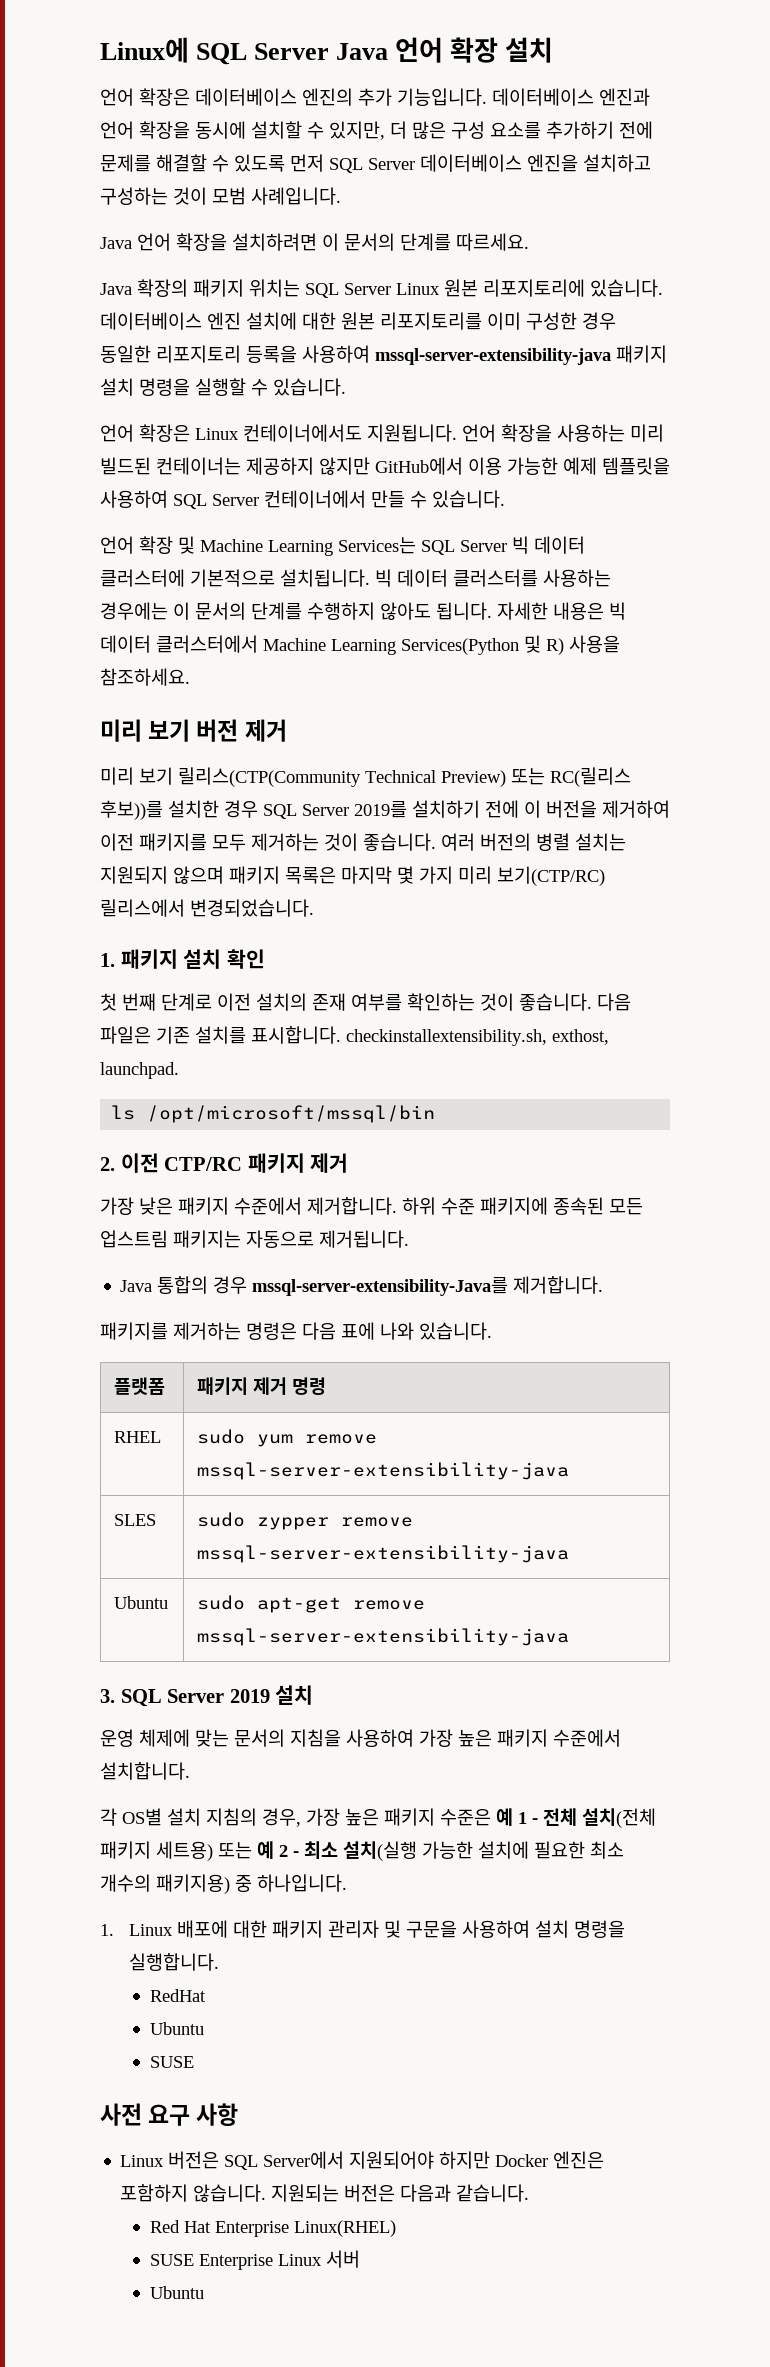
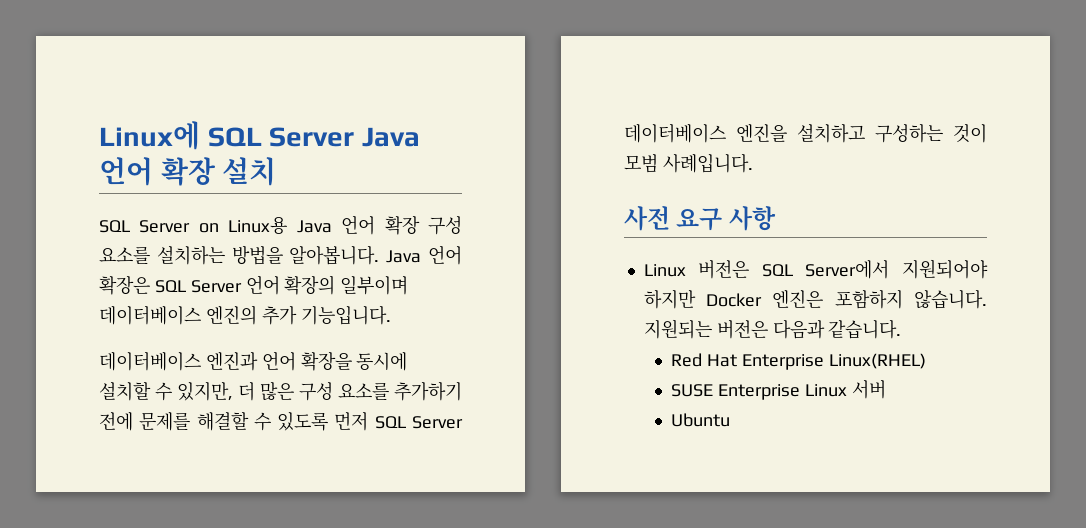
- 언어 확장은 데이터베이스 엔진의 추가 기능입니다. 데이터베이스 엔진과 언어 확장을 동시에 설치할 수 있지만, 더 많은 구성 요소를 추가하기 전에 문제를 해결할 수 있도록 먼저 SQL Server 데이터베이스 엔진을 설치하고 구성하는 것이 모범 사례입니다.
+ SQL Server on Linux용 Java 언어 확장 구성 요소를 설치하는 방법을 알아봅니다. Java 언어 확장은 SQL Server 언어 확장의 일부이며 데이터베이스 엔진의 추가 기능입니다.
+ 데이터베이스 엔진과 언어 확장을 동시에 설치할 수 있지만, 더 많은 구성 요소를 추가하기 전에 문제를 해결할 수 있도록 먼저 SQL Server 데이터베이스 엔진을 설치하고 구성하는 것이 모범 사례입니다.
- Java 언어 확장을 설치하려면 이 문서의 단계를 따르세요.
- Java 확장의 패키지 위치는 SQL Server Linux 원본 리포지토리에 있습니다. 데이터베이스 엔진 설치에 대한 원본 리포지토리를 이미 구성한 경우 동일한 리포지토리 등록을 사용하여 mssql-server-extensibility-java 패키지 설치 명령을 실행할 수 있습니다.
- 언어 확장은 Linux 컨테이너에서도 지원됩니다. 언어 확장을 사용하는 미리 빌드된 컨테이너는 제공하지 않지만 GitHub에서 이용 가능한 예제 템플릿을 사용하여 SQL Server 컨테이너에서 만들 수 있습니다.
- 언어 확장 및 Machine Learning Services는 SQL Server 빅 데이터 클러스터에 기본적으로 설치됩니다. 빅 데이터 클러스터를 사용하는 경우에는 이 문서의 단계를 수행하지 않아도 됩니다. 자세한 내용은 빅 데이터 클러스터에서 Machine Learning Services(Python 및 R) 사용을 참조하세요.
- 미리 보기 버전 제거
- 미리 보기 릴리스(CTP(Community Technical Preview) 또는 RC(릴리스 후보))를 설치한 경우 SQL Server 2019를 설치하기 전에 이 버전을 제거하여 이전 패키지를 모두 제거하는 것이 좋습니다. 여러 버전의 병렬 설치는 지원되지 않으며 패키지 목록은 마지막 몇 가지 미리 보기(CTP/RC) 릴리스에서 변경되었습니다.
- 1. 패키지 설치 확인
- 첫 번째 단계로 이전 설치의 존재 여부를 확인하는 것이 좋습니다. 다음 파일은 기존 설치를 표시합니다. checkinstallextensibility.sh, exthost, launchpad.
- ls /opt/microsoft/mssql/bin
- 2. 이전 CTP/RC 패키지 제거
- 가장 낮은 패키지 수준에서 제거합니다. 하위 수준 패키지에 종속된 모든 업스트림 패키지는 자동으로 제거됩니다.
- Java 통합의 경우 mssql-server-extensibility-Java를 제거합니다.
- 패키지를 제거하는 명령은 다음 표에 나와 있습니다.
- 플랫폼 | 패키지 제거 명령
- RHEL | sudo yum remove mssql-server-extensibility-java
- SLES | sudo zypper remove mssql-server-extensibility-java
- Ubuntu | sudo apt-get remove mssql-server-extensibility-java
- 3. SQL Server 2019 설치
- 운영 체제에 맞는 문서의 지침을 사용하여 가장 높은 패키지 수준에서 설치합니다.
- 각 OS별 설치 지침의 경우, 가장 높은 패키지 수준은 예 1 - 전체 설치(전체 패키지 세트용) 또는 예 2 - 최소 설치(실행 가능한 설치에 필요한 최소 개수의 패키지용) 중 하나입니다.
- 1. Linux 배포에 대한 패키지 관리자 및 구문을 사용하여 설치 명령을 실행합니다.
- RedHat
- Ubuntu
- SUSE

